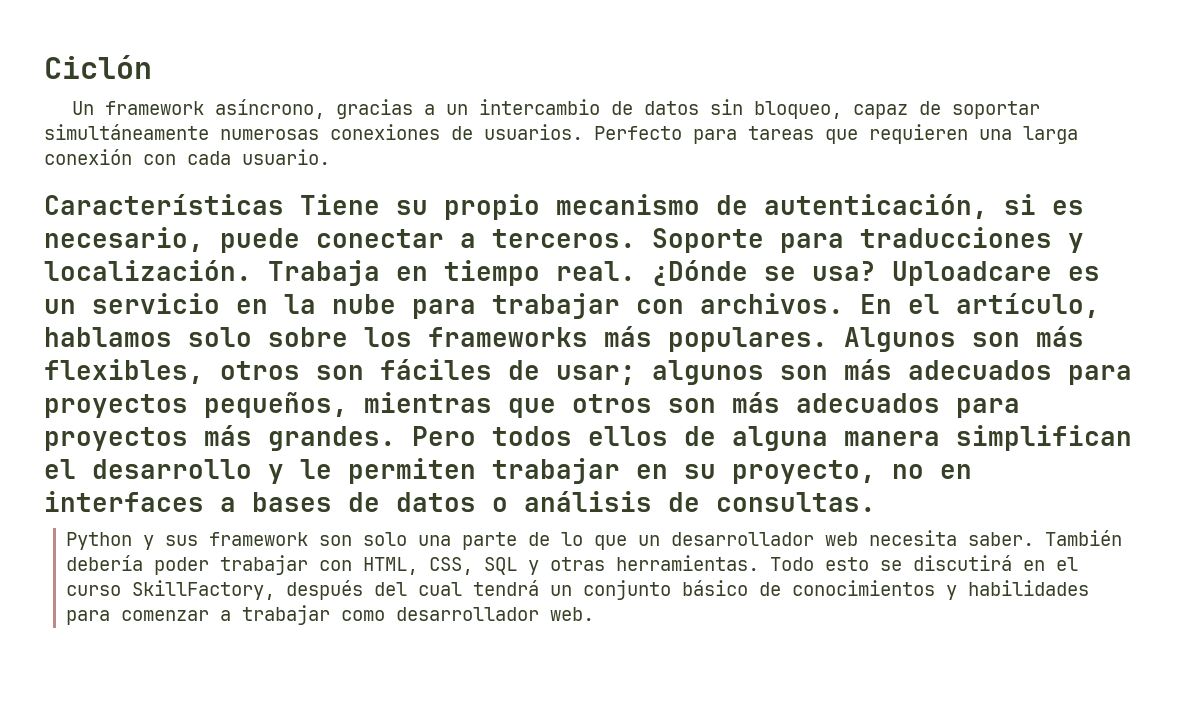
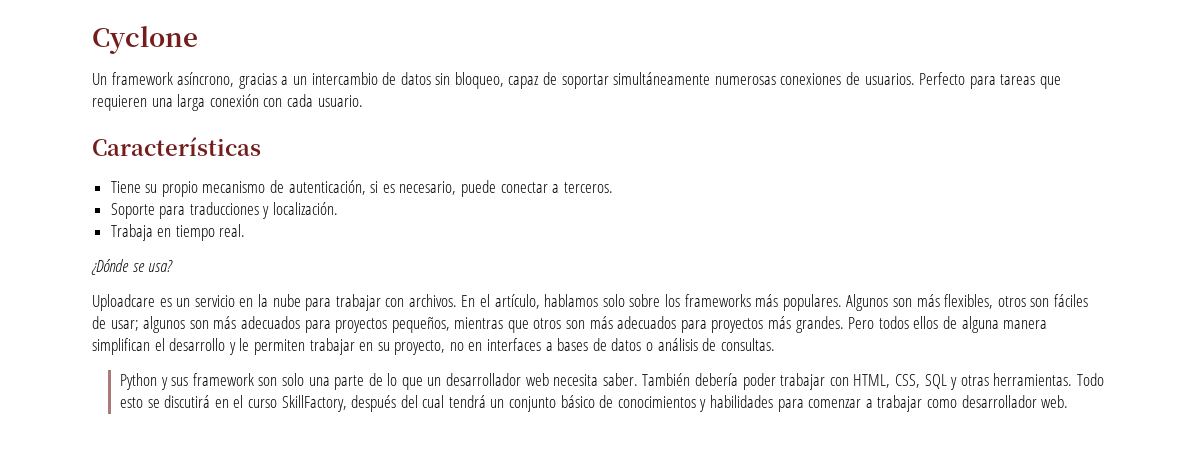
- Ciclón
+ Cyclone
- Características Tiene su propio mecanismo de autenticación, si es necesario, puede conectar a terceros. Soporte para traducciones y localización. Trabaja en tiempo real. ¿Dónde se usa? Uploadcare es un servicio en la nube para trabajar con archivos.
+ Características
+ Tiene su propio mecanismo de autenticación, si es necesario, puede conectar a terceros.
+ Soporte para traducciones y localización.
+ Trabaja en tiempo real.
+ ¿Dónde se usa?
+ Uploadcare es un servicio en la nube para trabajar con archivos.

